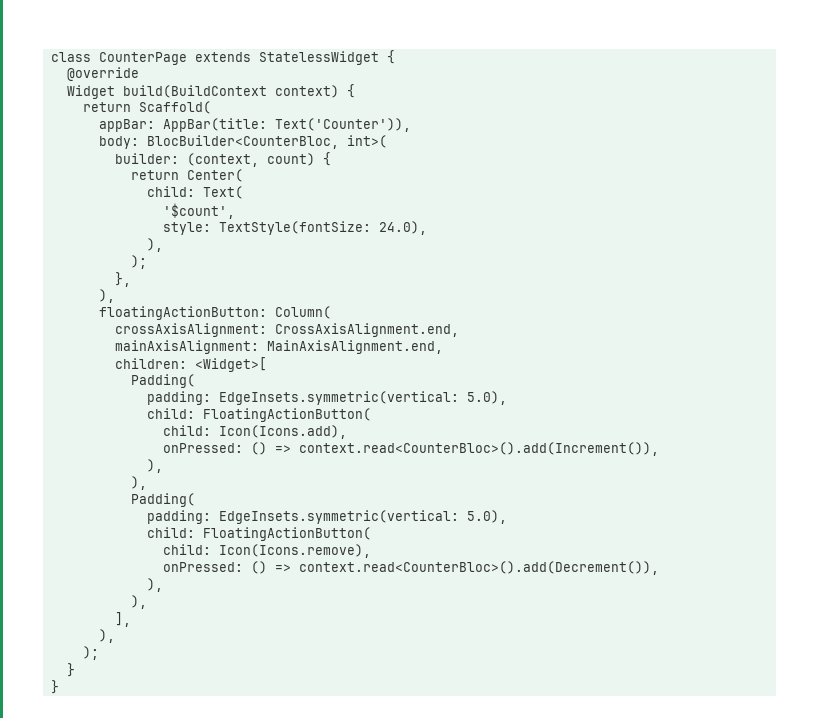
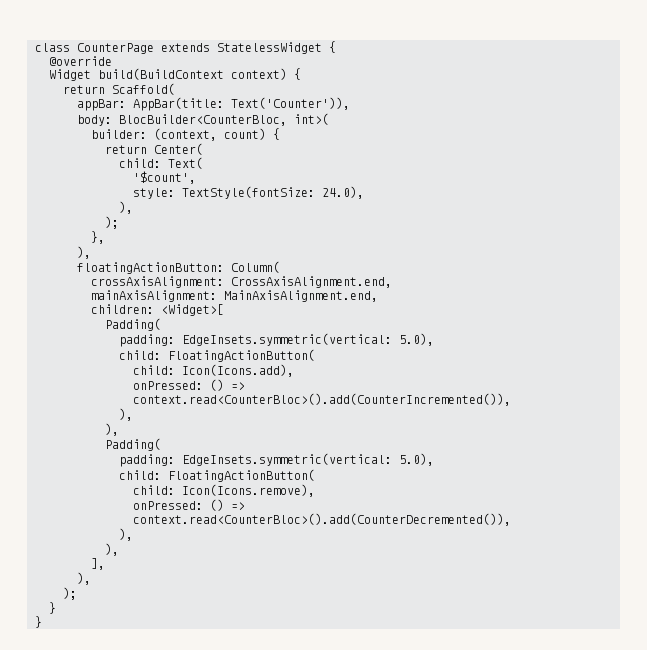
- onPressed: () => context.read<CounterBloc>().add(Increment()),
+ onPressed: () => context.read<CounterBloc>().add(CounterIncremented()),
- onPressed: () => context.read<CounterBloc>().add(Decrement()),
+ onPressed: () => context.read<CounterBloc>().add(CounterDecremented()),

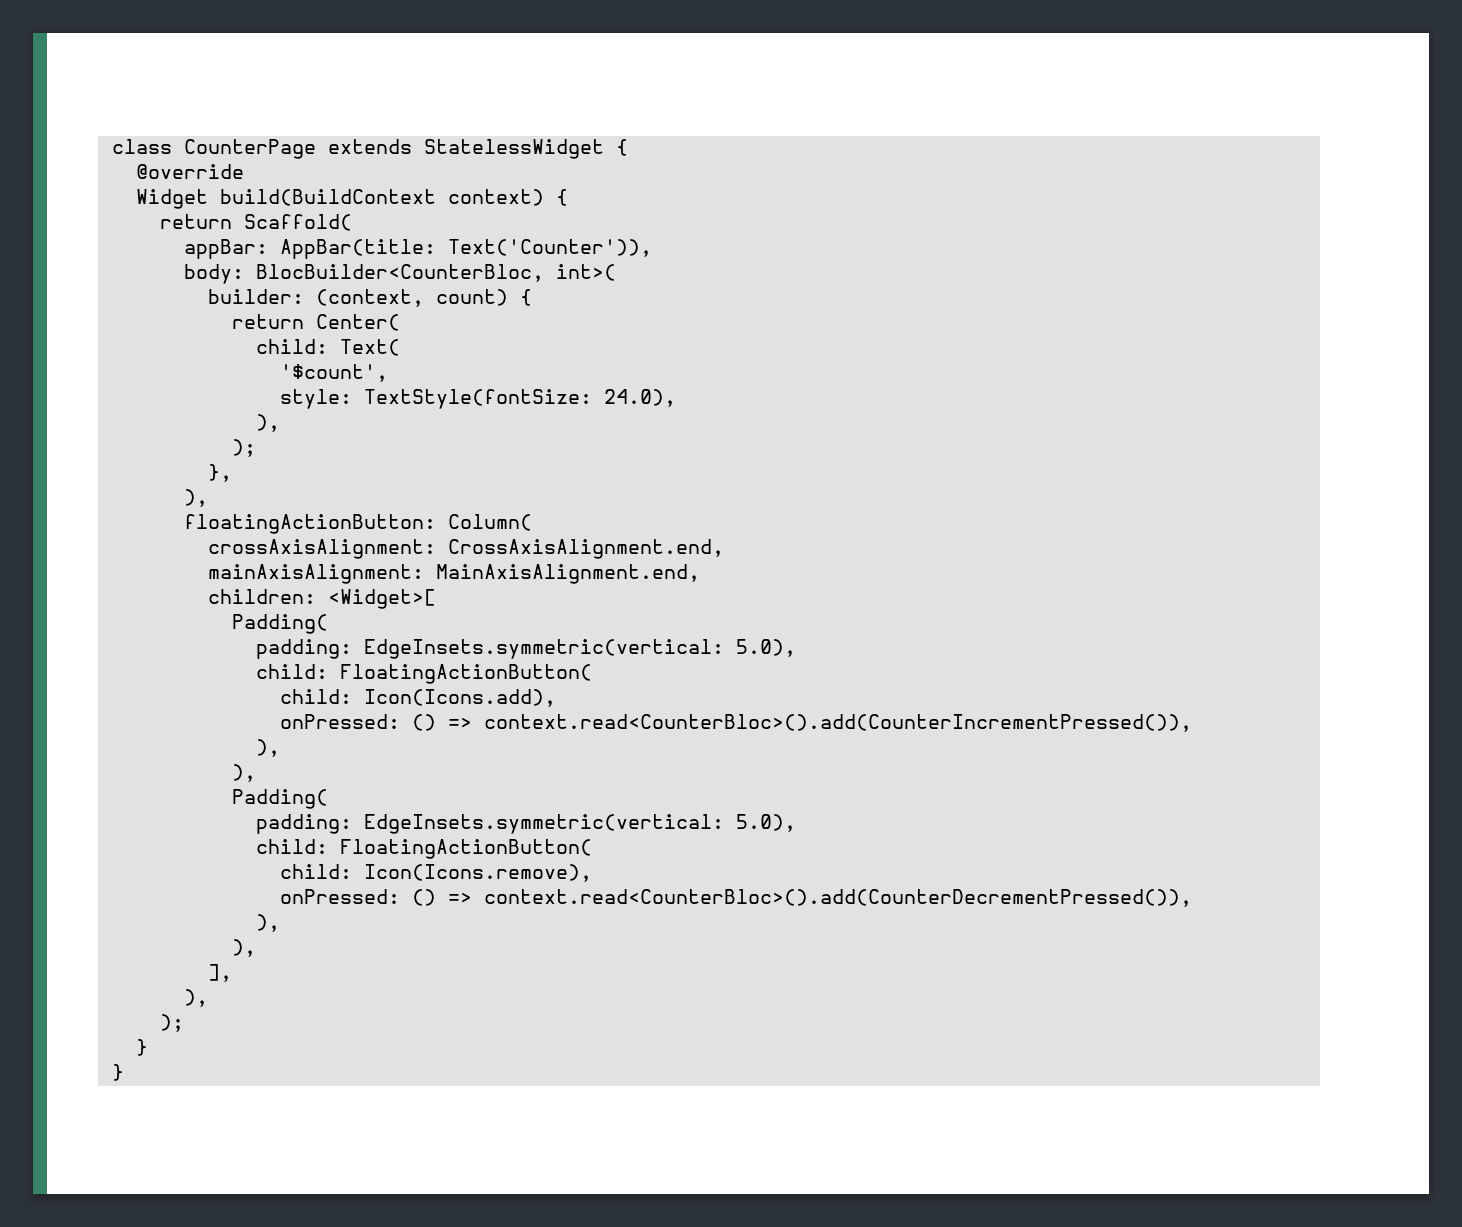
- onPressed: () => context.read<CounterBloc>().add(CounterIncremented()),
+ onPressed: () => context.read<CounterBloc>().add(CounterIncrementPressed()),
- onPressed: () => context.read<CounterBloc>().add(CounterDecremented()),
+ onPressed: () => context.read<CounterBloc>().add(CounterDecrementPressed()),

